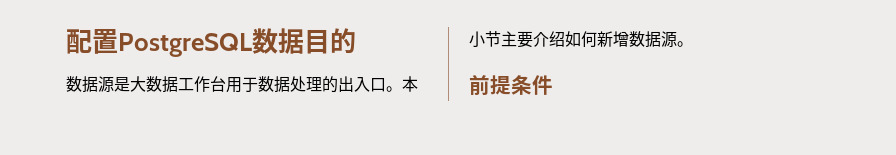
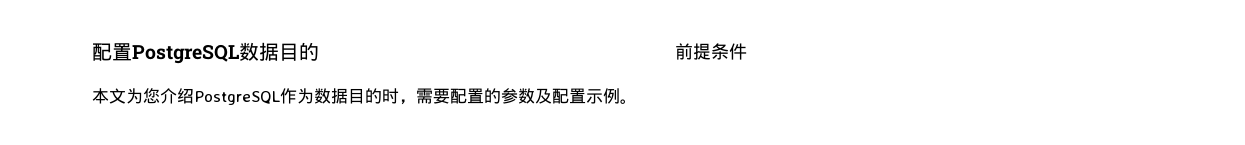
- 数据源是大数据工作台用于数据处理的出入口。本小节主要介绍如何新增数据源。
+ 本文为您介绍PostgreSQL作为数据目的时，需要配置的参数及配置示例。

